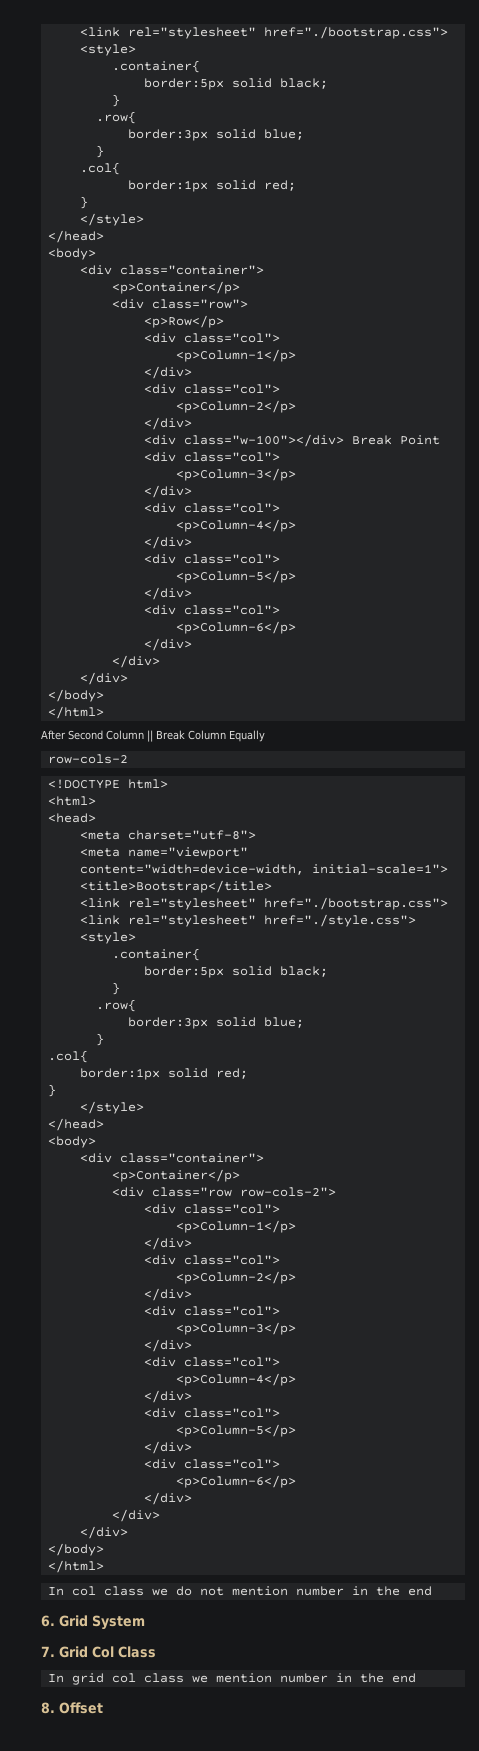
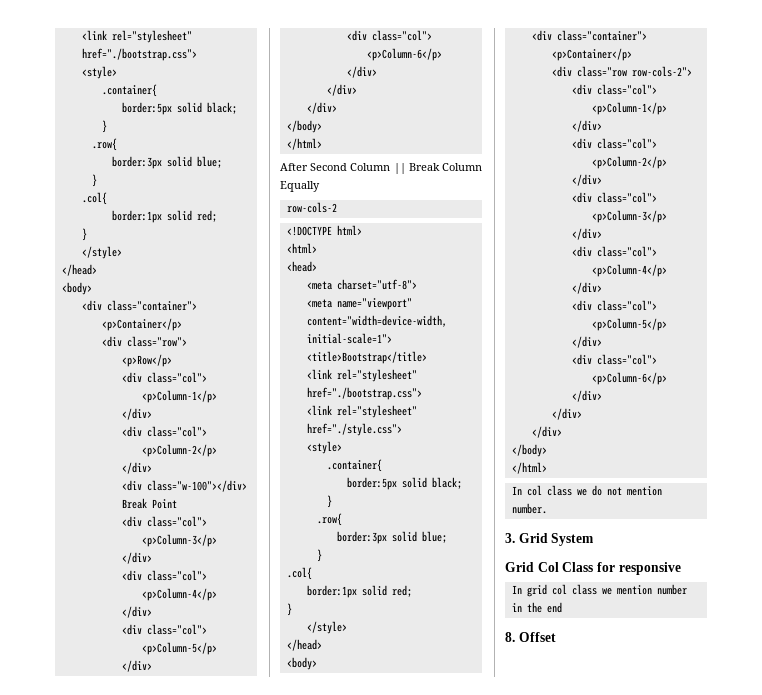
- In col class we do not mention number in the end
- 6. Grid System
+ In col class we do not mention number.
+ 3. Grid System
- 7. Grid Col Class
+ Grid Col Class for responsive

